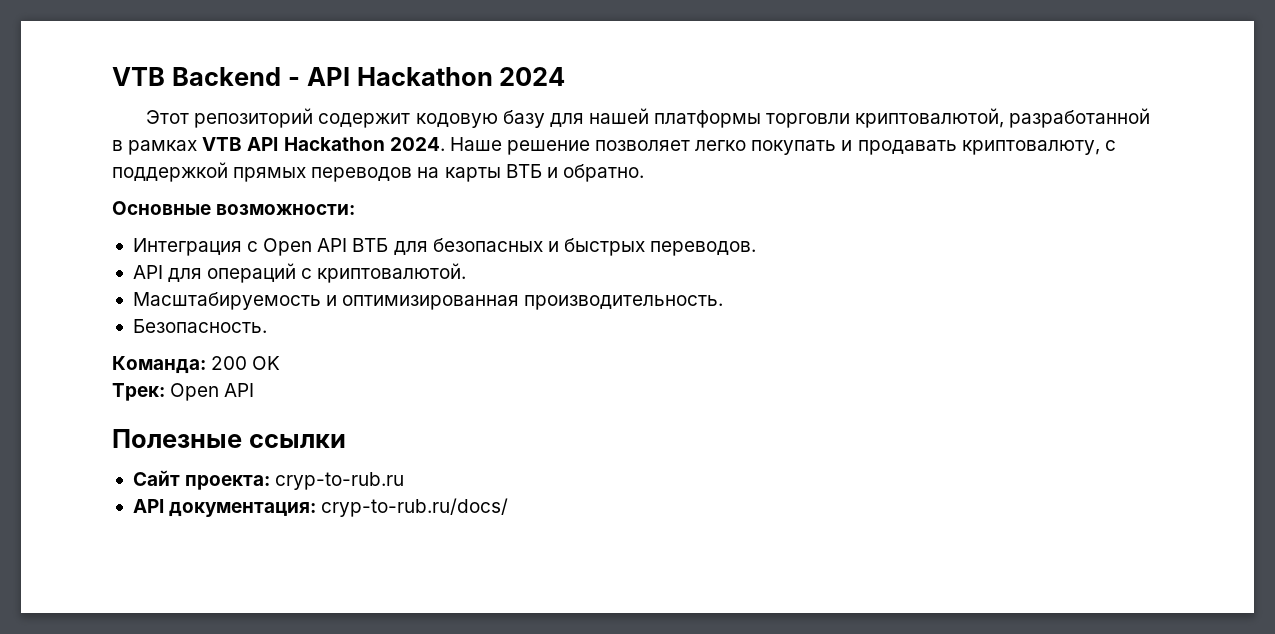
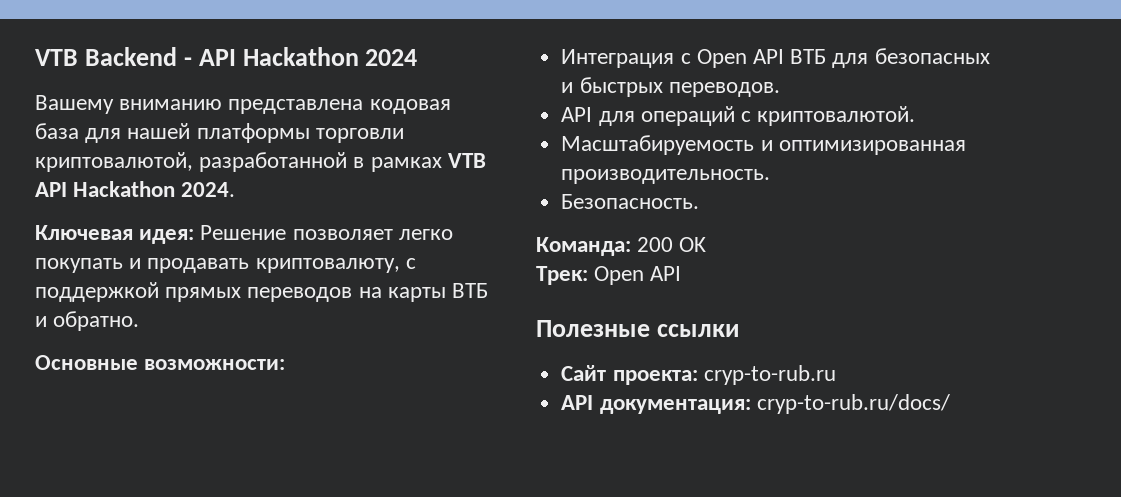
- Этот репозиторий содержит кодовую базу для нашей платформы торговли криптовалютой, разработанной в рамках VTB API Hackathon 2024. Наше решение позволяет легко покупать и продавать криптовалюту, с поддержкой прямых переводов на карты ВТБ и обратно.
+ Вашему вниманию представлена кодовая база для нашей платформы торговли криптовалютой, разработанной в рамках VTB API Hackathon 2024.
+ Ключевая идея: Решение позволяет легко покупать и продавать криптовалюту, с поддержкой прямых переводов на карты ВТБ и обратно.

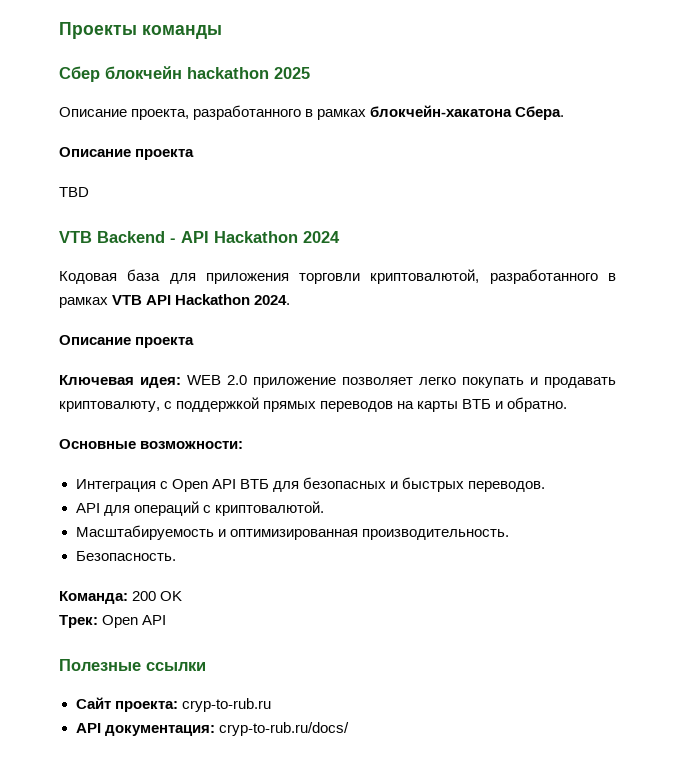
+ Проекты команды
+ Сбер блокчейн hackathon 2025
+ Описание проекта, разработанного в рамках блокчейн-хакатона Сбера.
+ Описание проекта
+ TBD
- Вашему вниманию представлена кодовая база для нашей платформы торговли криптовалютой, разработанной в рамках VTB API Hackathon 2024.
+ Кодовая база для приложения торговли криптовалютой, разработанного в рамках VTB API Hackathon 2024.
+ Описание проекта
- Ключевая идея: Решение позволяет легко покупать и продавать криптовалюту, с поддержкой прямых переводов на карты ВТБ и обратно.
+ Ключевая идея: WEB 2.0 приложение позволяет легко покупать и продавать криптовалюту, с поддержкой прямых переводов на карты ВТБ и обратно.

